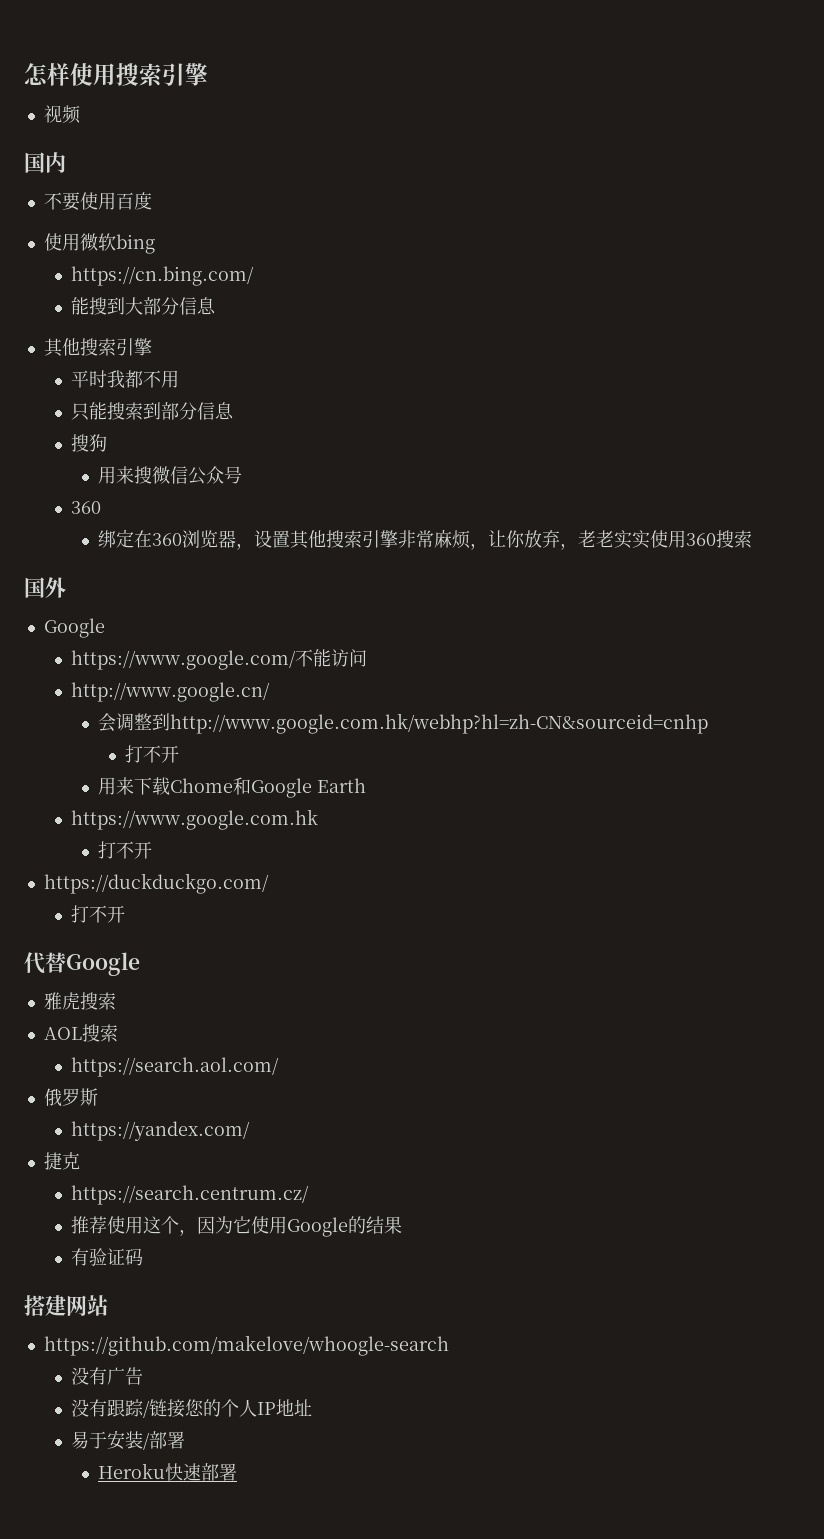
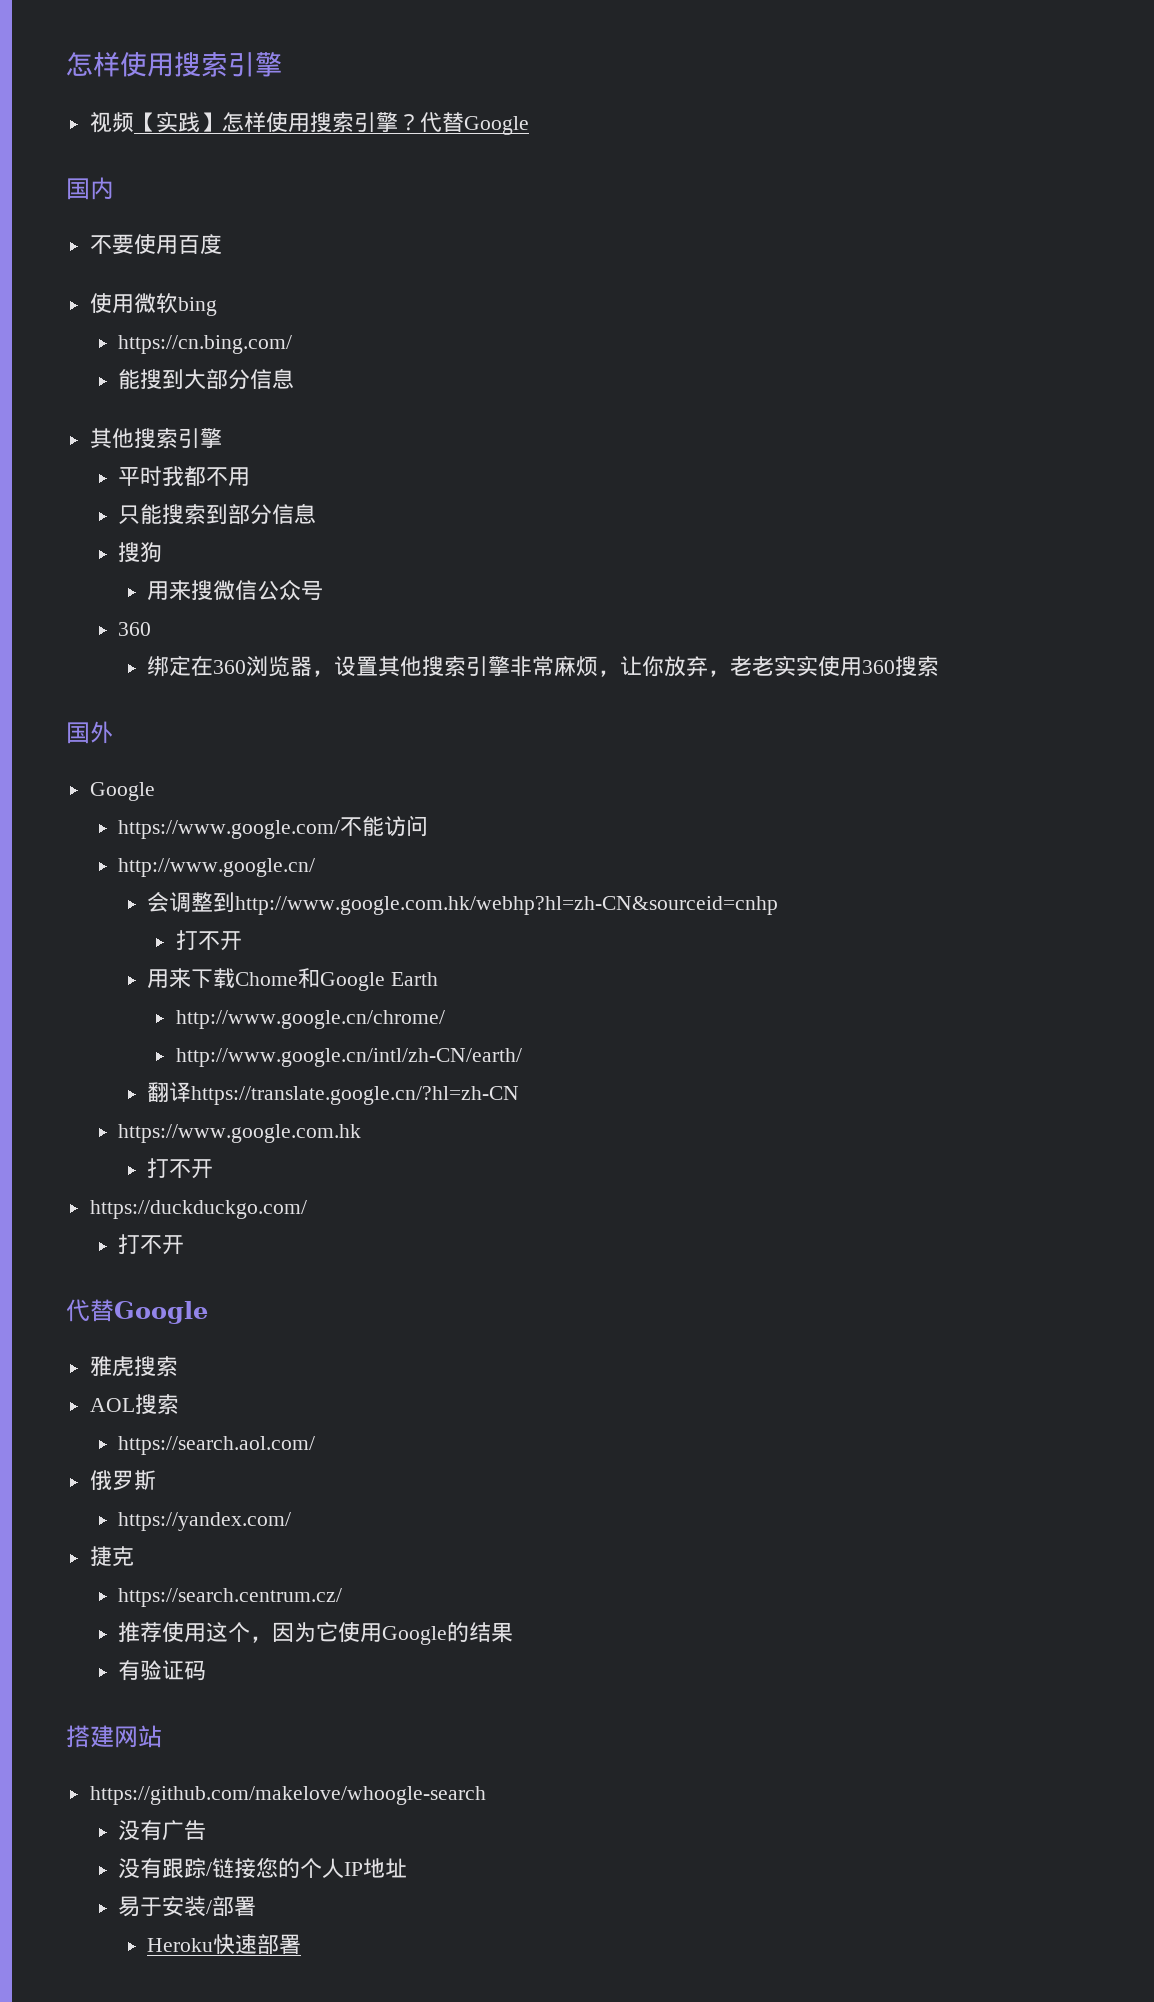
- 视频
+ 视频【实践】怎样使用搜索引擎？代替Google
+ http://www.google.cn/chrome/
+ http://www.google.cn/intl/zh-CN/earth/
+ 翻译https://translate.google.cn/?hl=zh-CN

